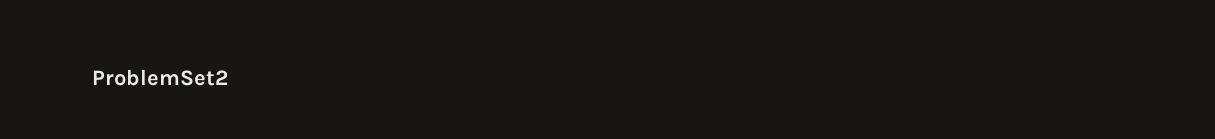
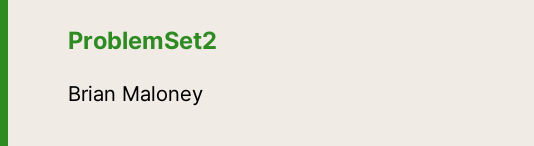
+ Brian Maloney

